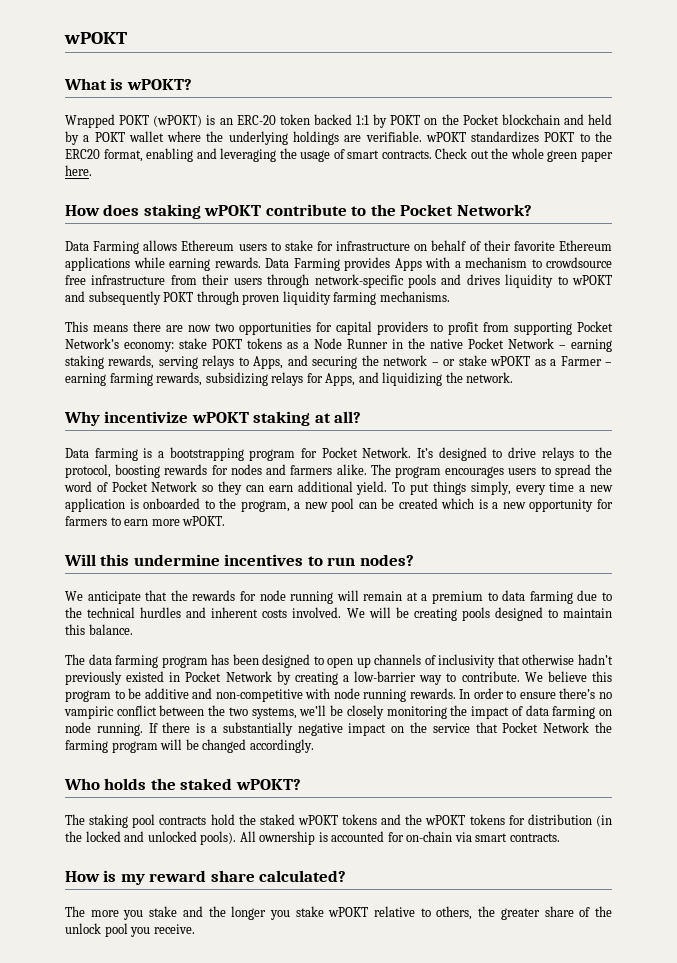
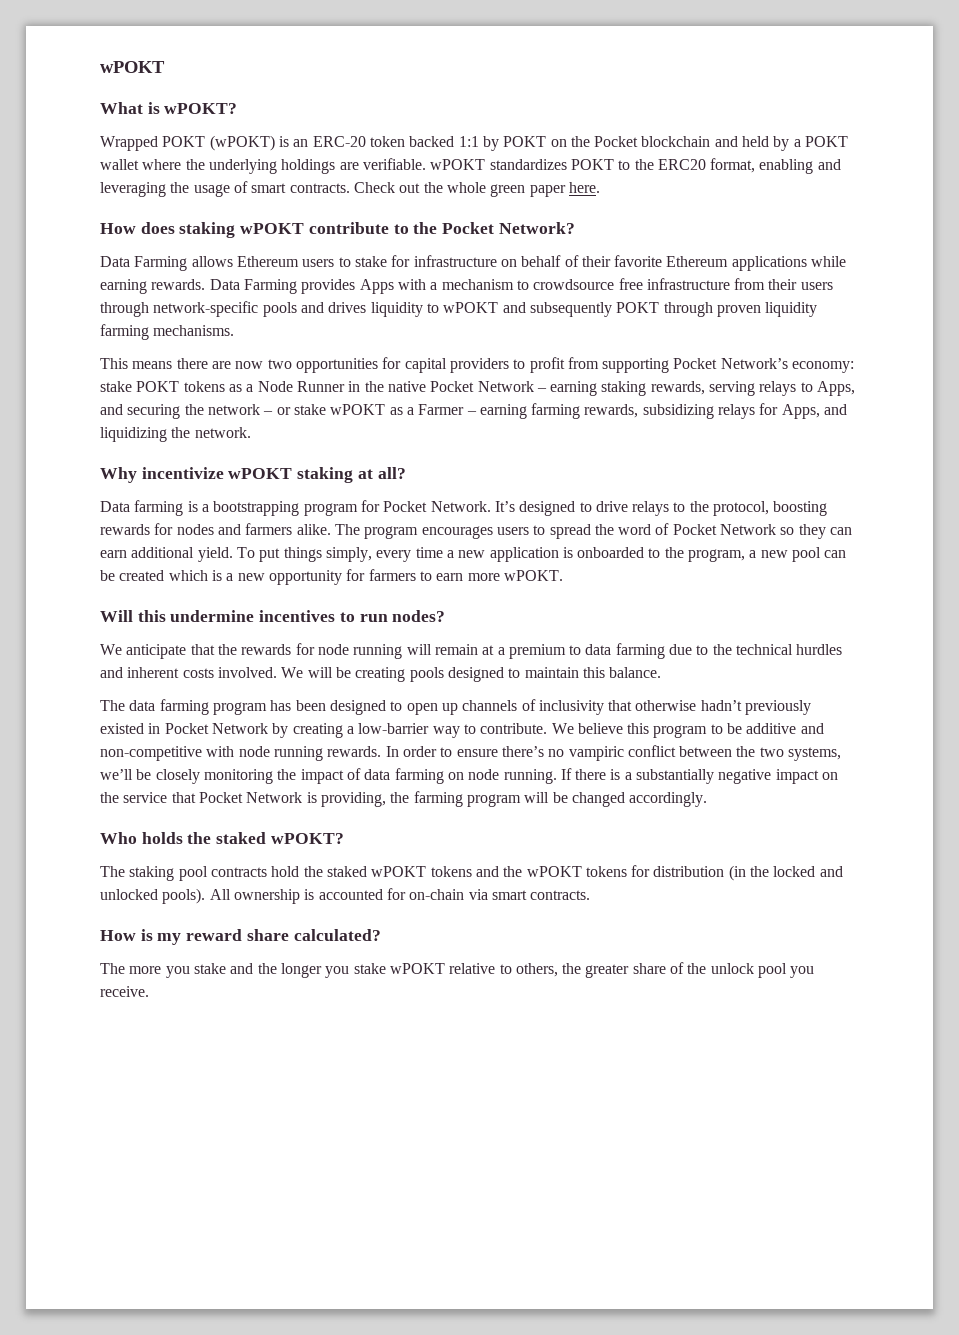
- If there is a substantially negative impact on the service that Pocket Network the farming program will be changed accordingly.
+ If there is a substantially negative impact on the service that Pocket Network is providing, the farming program will be changed accordingly.

